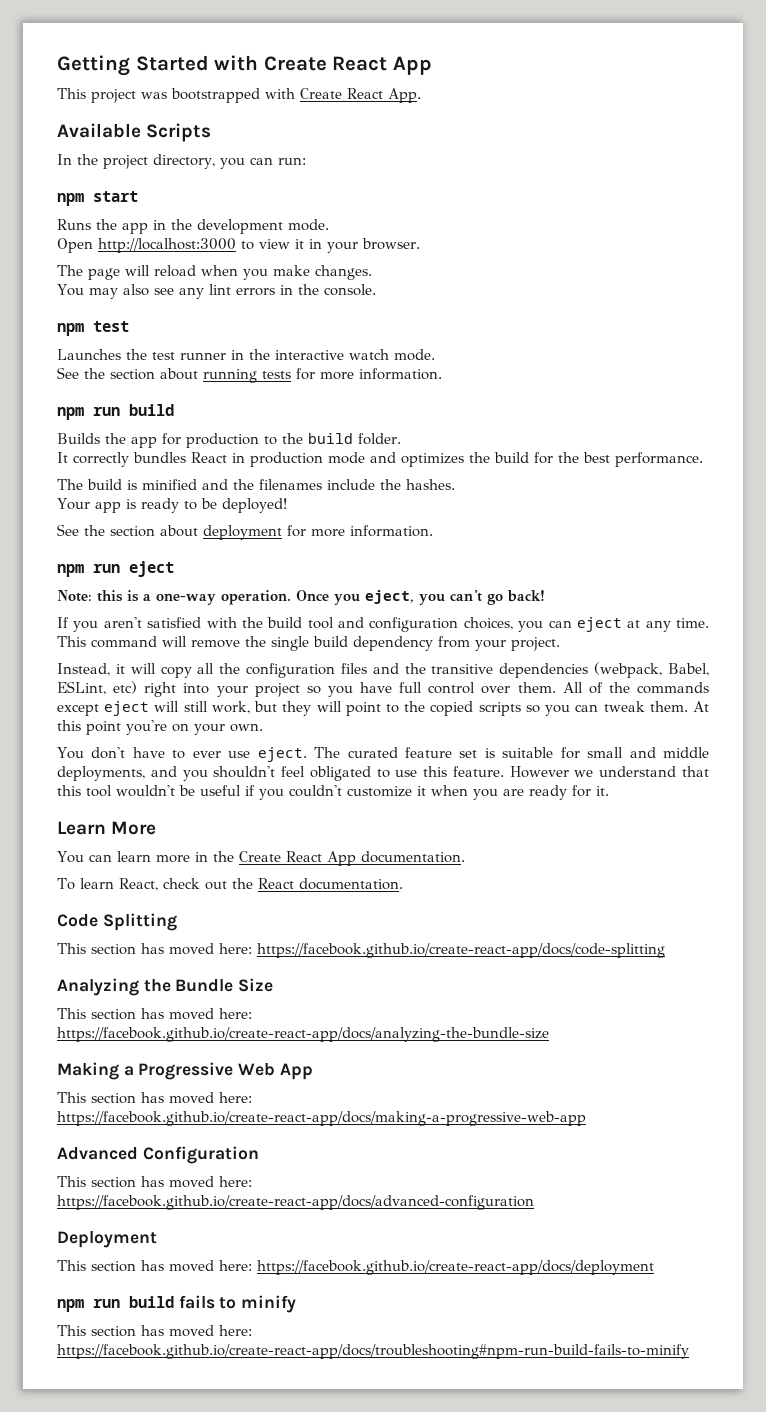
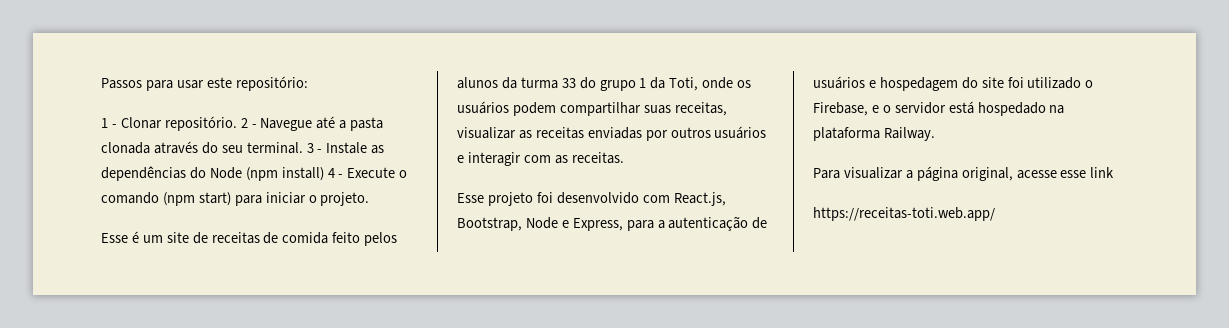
- Getting Started with Create React App
- This project was bootstrapped with Create React App.
- Available Scripts
- In the project directory, you can run:
- npm start
- Runs the app in the development mode.
- Open http://localhost:3000 to view it in your browser.
- The page will reload when you make changes.
- You may also see any lint errors in the console.
- npm test
- Launches the test runner in the interactive watch mode.
- See the section about running tests for more information.
- npm run build
- Builds the app for production to the build folder.
- It correctly bundles React in production mode and optimizes the build for the best performance.
- The build is minified and the filenames include the hashes.
- Your app is ready to be deployed!
- See the section about deployment for more information.
- npm run eject
- Note: this is a one-way operation. Once you eject, you can't go back!
- If you aren't satisfied with the build tool and configuration choices, you can eject at any time. This command will remove the single build dependency from your project.
- Instead, it will copy all the configuration files and the transitive dependencies (webpack, Babel, ESLint, etc) right into your project so you have full control over them. All of the commands except eject will still work, but they will point to the copied scripts so you can tweak them. At this point you're on your own.
- You don't have to ever use eject. The curated feature set is suitable for small and middle deployments, and you shouldn't feel obligated to use this feature. However we understand that this tool wouldn't be useful if you couldn't customize it when you are ready for it.
- Learn More
- You can learn more in the Create React App documentation.
- To learn React, check out the React documentation.
- Code Splitting
- This section has moved here: https://facebook.github.io/create-react-app/docs/code-splitting
- Analyzing the Bundle Size
- This section has moved here: https://facebook.github.io/create-react-app/docs/analyzing-the-bundle-size
- Making a Progressive Web App
- This section has moved here: https://facebook.github.io/create-react-app/docs/making-a-progressive-web-app
- Advanced Configuration
- This section has moved here: https://facebook.github.io/create-react-app/docs/advanced-configuration
- Deployment
- This section has moved here: https://facebook.github.io/create-react-app/docs/deployment
- npm run build fails to minify
- This section has moved here: https://facebook.github.io/create-react-app/docs/troubleshooting#npm-run-build-fails-to-minify
+ Passos para usar este repositório:
+ 1 - Clonar repositório. 2 - Navegue até a pasta clonada através do seu terminal. 3 - Instale as dependências do Node (npm install) 4 - Execute o comando (npm start) para iniciar o projeto.
+ Esse é um site de receitas de comida feito pelos alunos da turma 33 do grupo 1 da Toti, onde os usuários podem compartilhar suas receitas, visualizar as receitas enviadas por outros usuários e interagir com as receitas.
+ Esse projeto foi desenvolvido com React.js, Bootstrap, Node e Express, para a autenticação de usuários e hospedagem do site foi utilizado o Firebase, e o servidor está hospedado na plataforma Railway.
+ Para visualizar a página original, acesse esse link
+ https://receitas-toti.web.app/

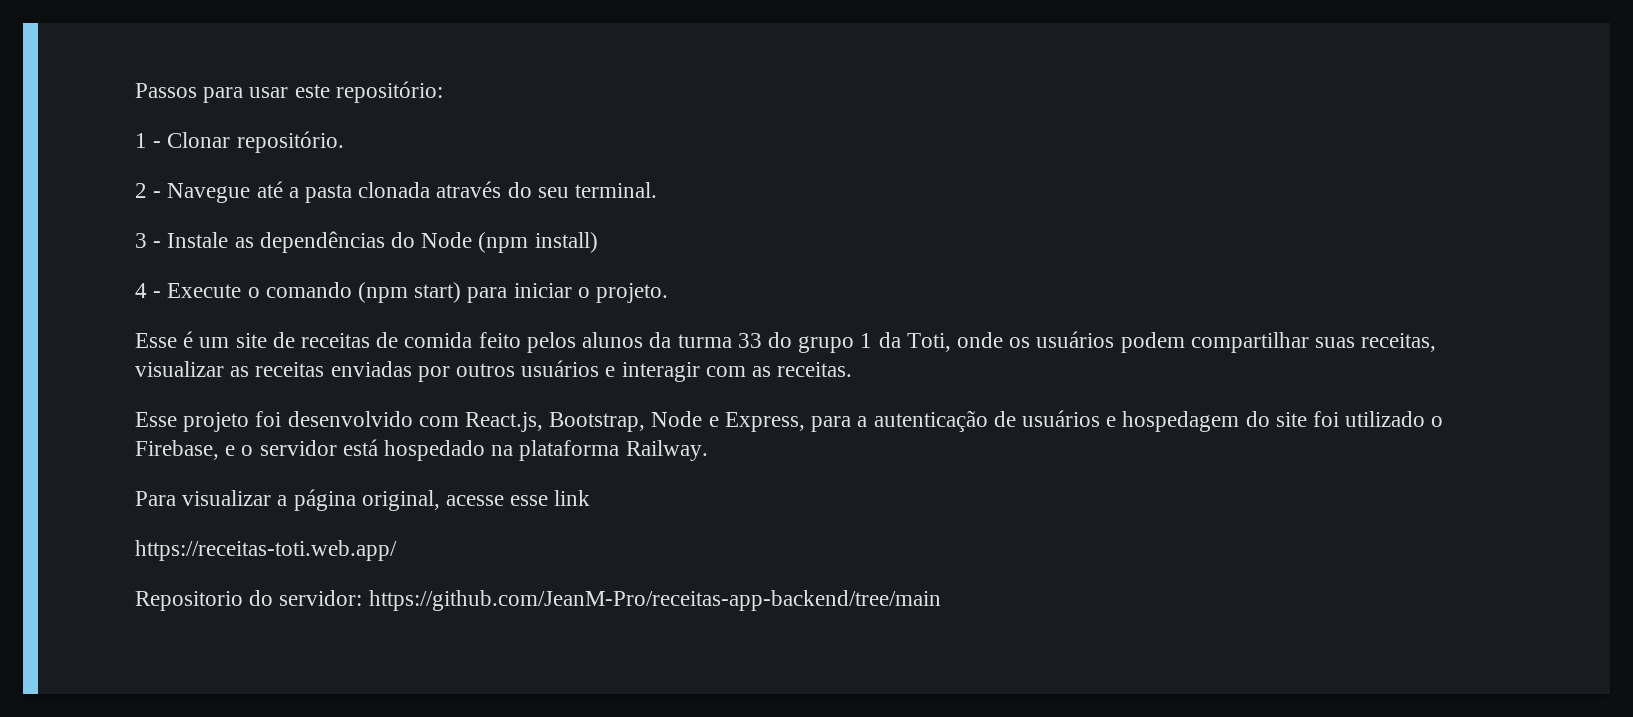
- 1 - Clonar repositório. 2 - Navegue até a pasta clonada através do seu terminal. 3 - Instale as dependências do Node (npm install) 4 - Execute o comando (npm start) para iniciar o projeto.
+ 1 - Clonar repositório.
+ 2 - Navegue até a pasta clonada através do seu terminal.
+ 3 - Instale as dependências do Node (npm install)
+ 4 - Execute o comando (npm start) para iniciar o projeto.
+ Repositorio do servidor: https://github.com/JeanM-Pro/receitas-app-backend/tree/main

